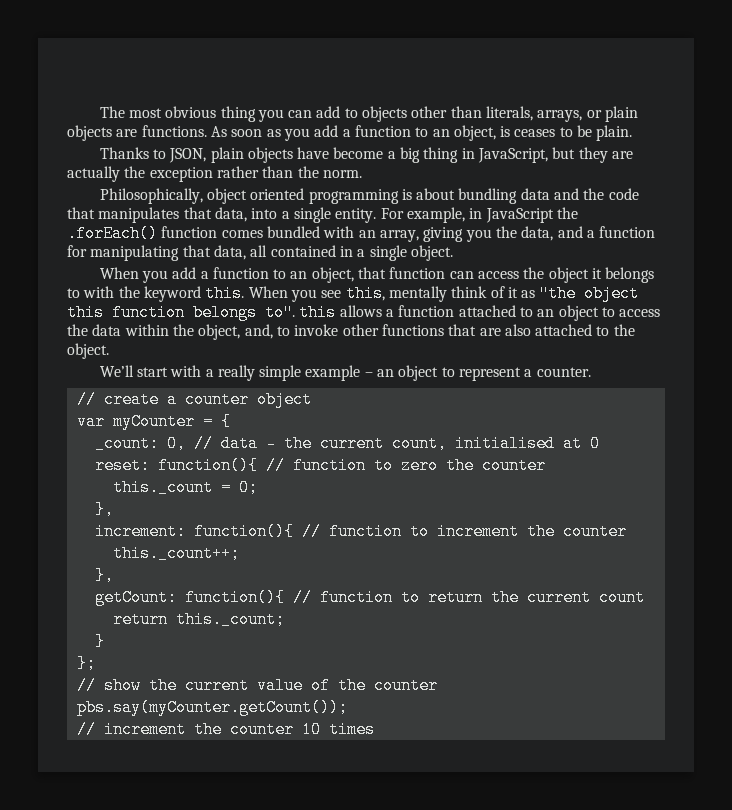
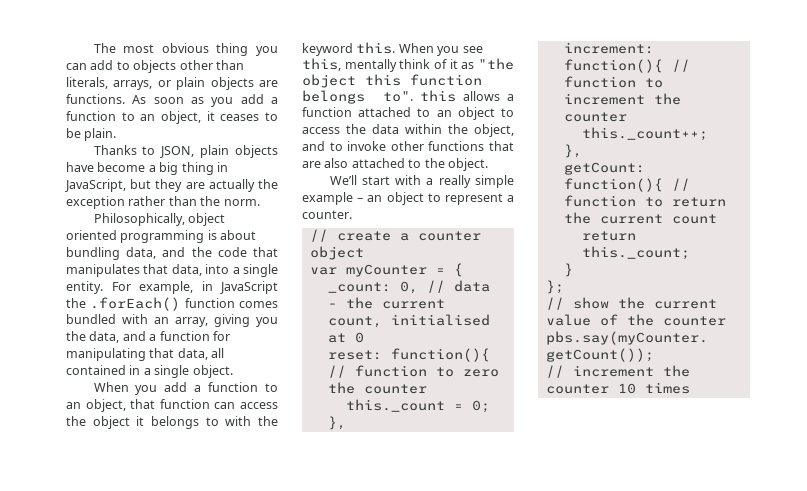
- As soon as you add a function to an object, is ceases to be plain.
+ As soon as you add a function to an object, it ceases to be plain.
- Philosophically, object oriented programming is about bundling data and the code that manipulates that data, into a single entity.
+ Philosophically, object oriented programming is about bundling data, and the code that manipulates that data, into a single entity.
- When you see this, mentally think of it as "the object this function belongs to". this allows a function attached to an object to access the data within the object, and, to invoke other functions that are also attached to the object.
+ When you see this, mentally think of it as "the object this function belongs to". this allows a function attached to an object to access the data within the object, and to invoke other functions that are also attached to the object.

